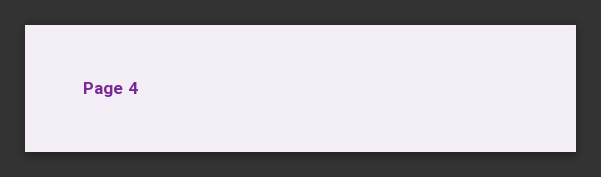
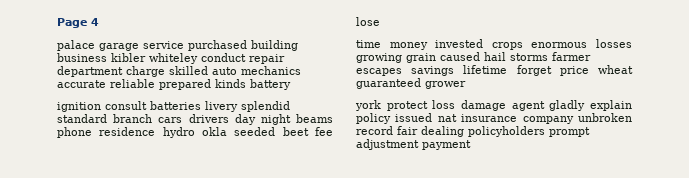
+ palace garage service purchased building business kibler whiteley conduct repair department charge skilled auto mechanics accurate reliable prepared kinds battery
+ ignition consult batteries livery splendid standard branch cars drivers day night beams phone residence hydro okla seeded beet fee lose
+ time money invested crops enormous losses growing grain caused hail storms farmer escapes savings lifetime forget price wheat guaranteed grower
+ york protect loss damage agent gladly explain policy issued nat insurance company unbroken record fair dealing policyholders prompt adjustment payment

